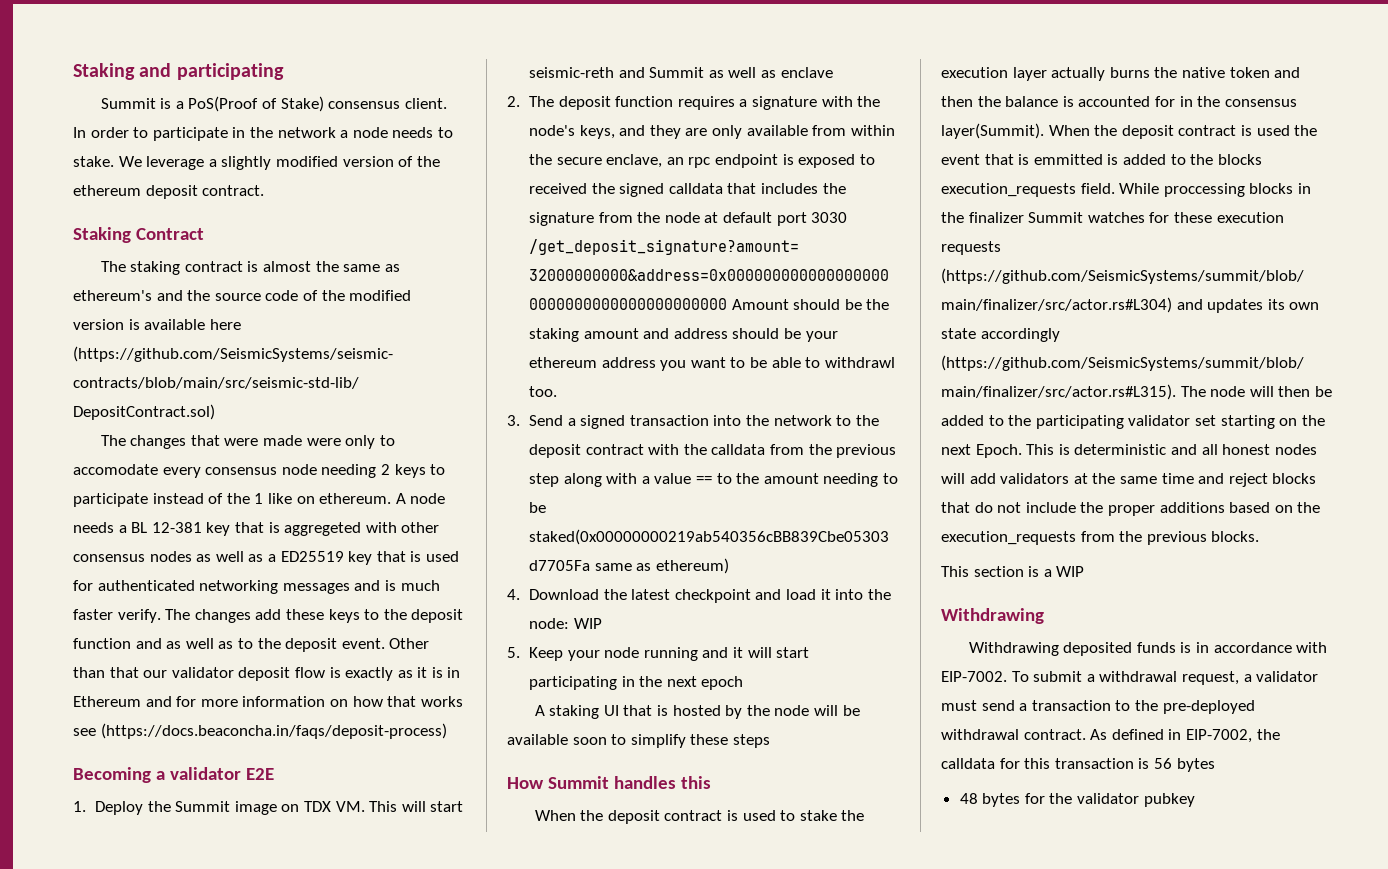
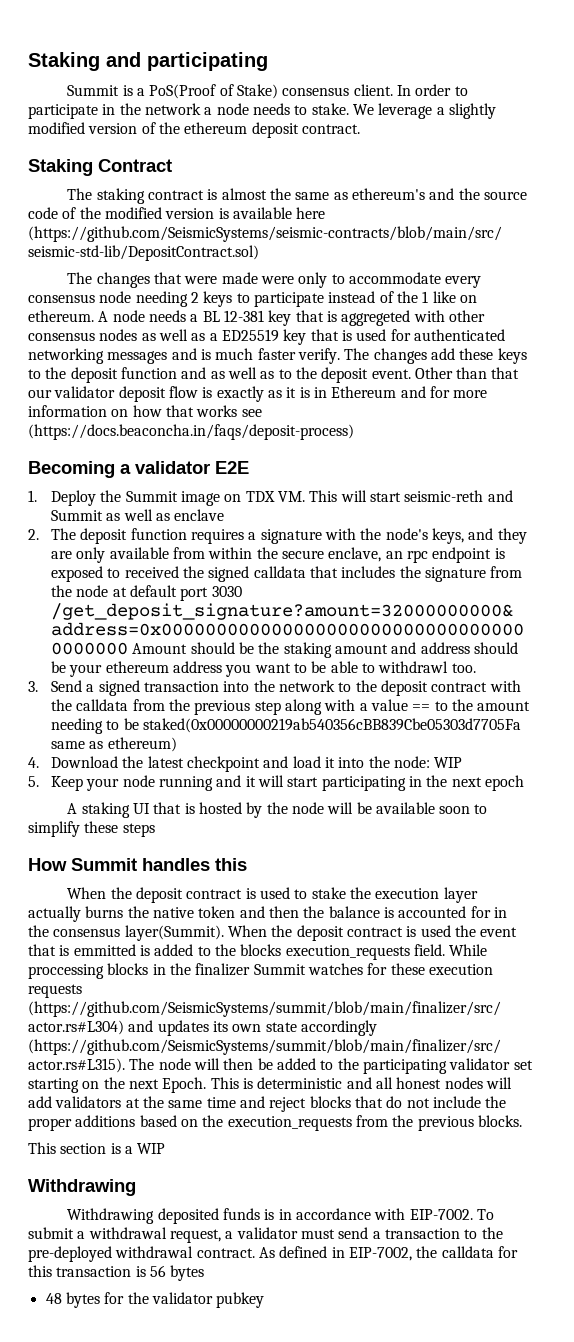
- The changes that were made were only to accomodate every consensus node needing 2 keys to participate instead of the 1 like on ethereum.
+ The changes that were made were only to accommodate every consensus node needing 2 keys to participate instead of the 1 like on ethereum.

